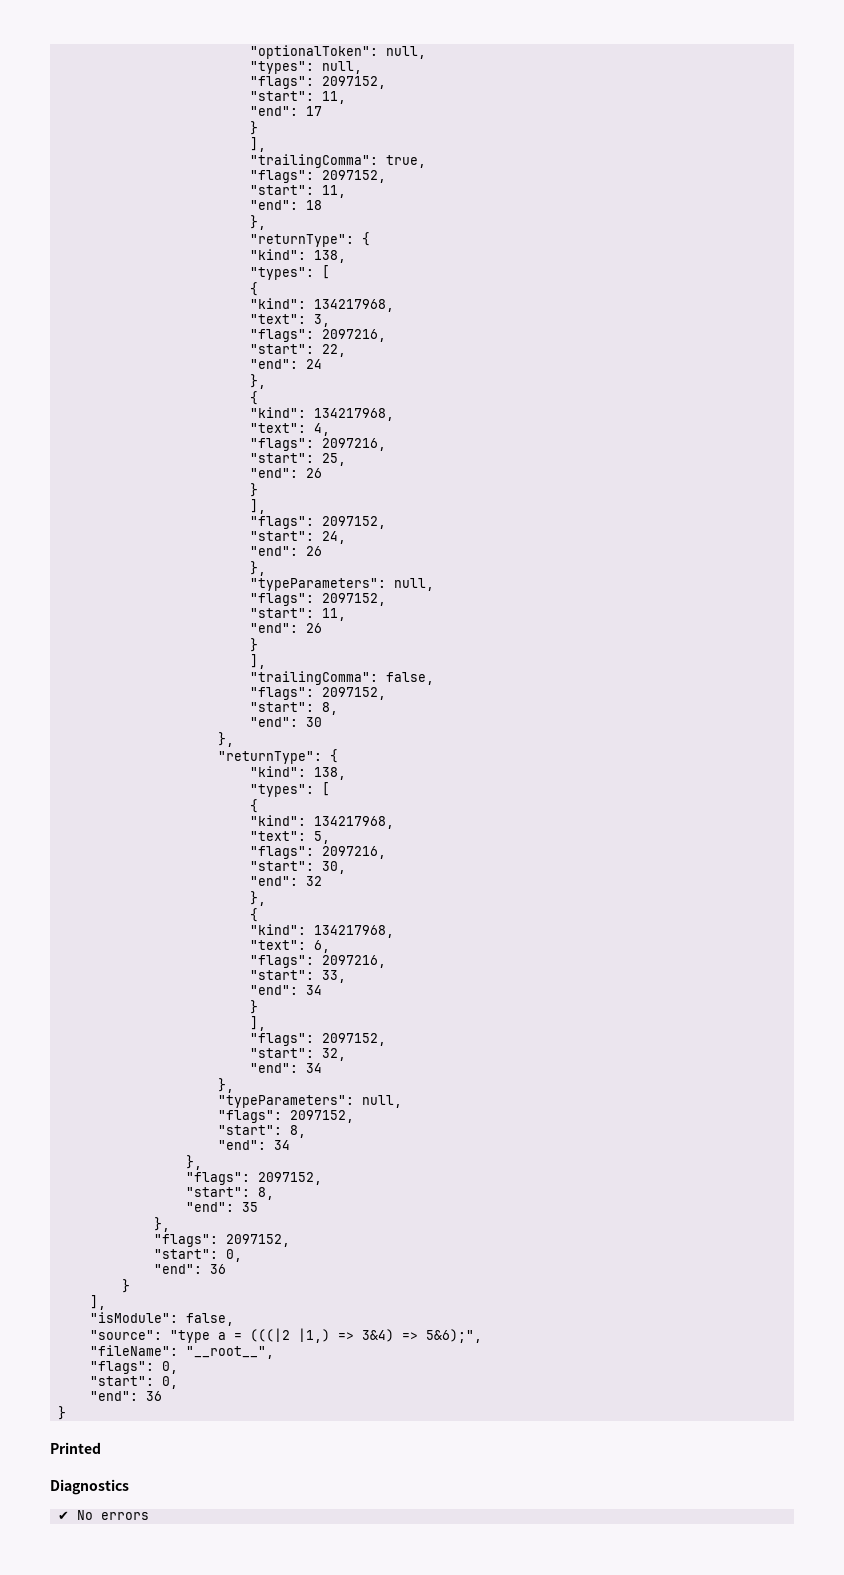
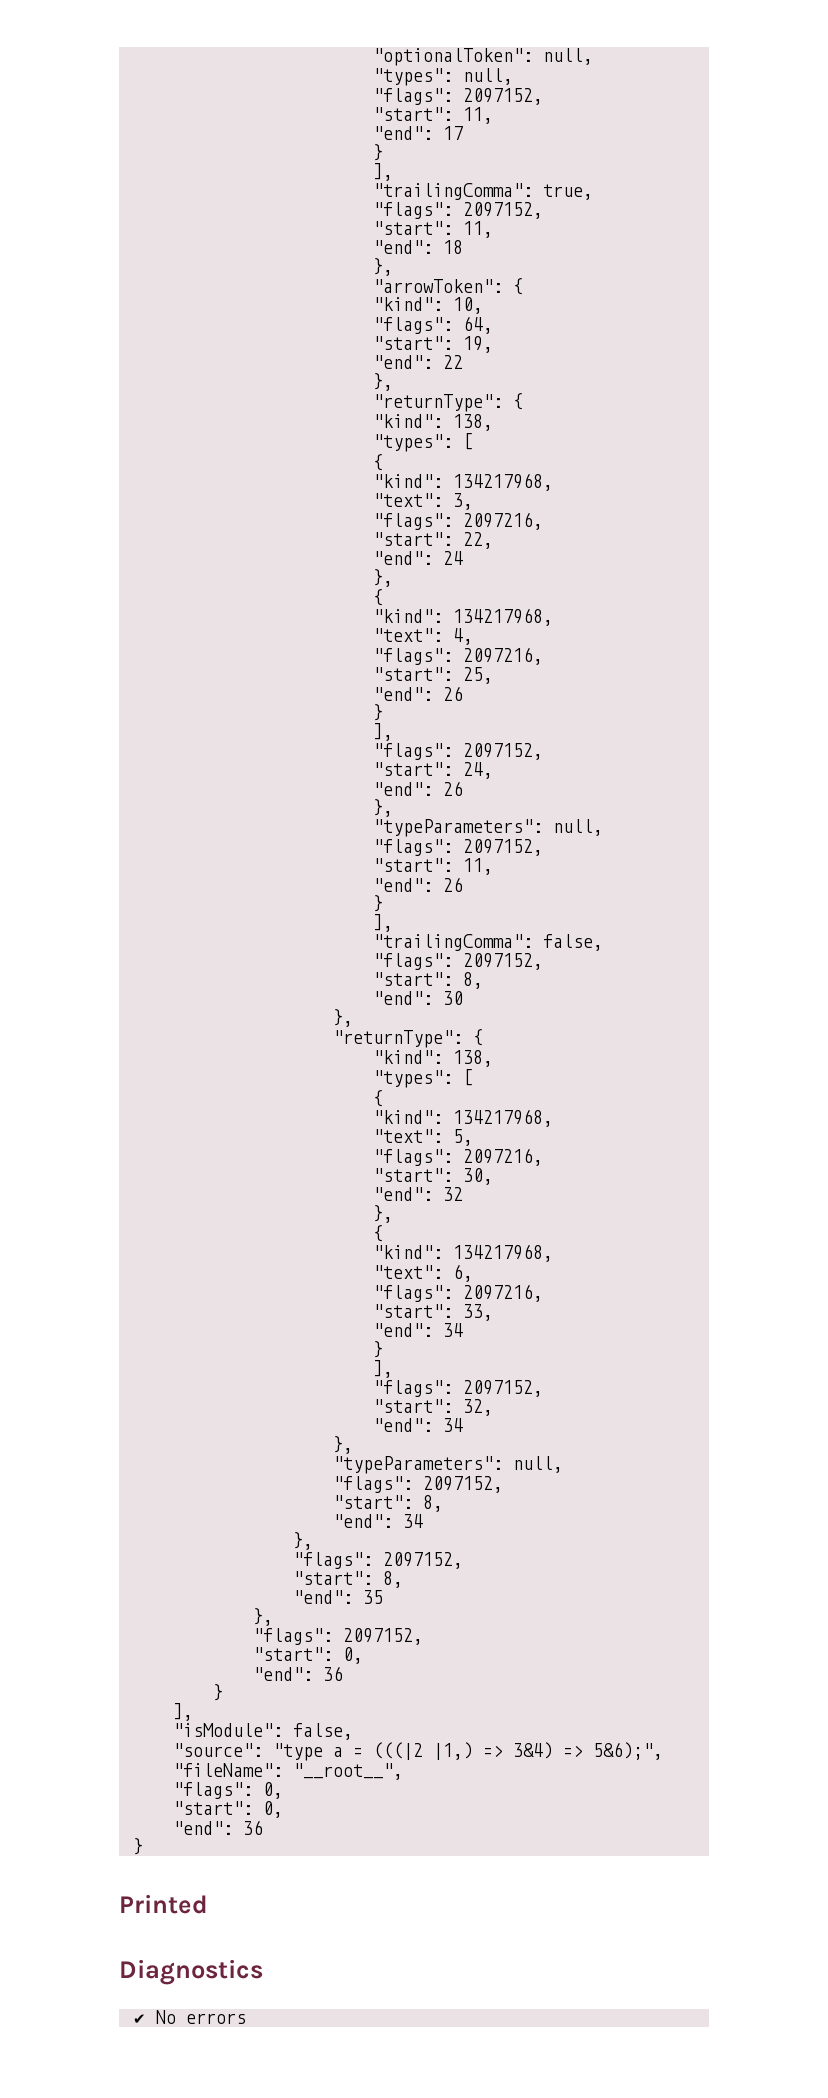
+ "arrowToken": {
+ "kind": 10,
+ "flags": 64,
+ "start": 19,
+ "end": 22
+ },

